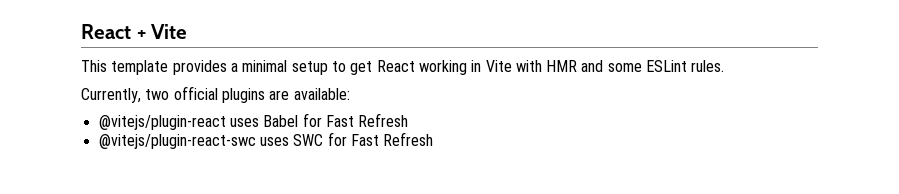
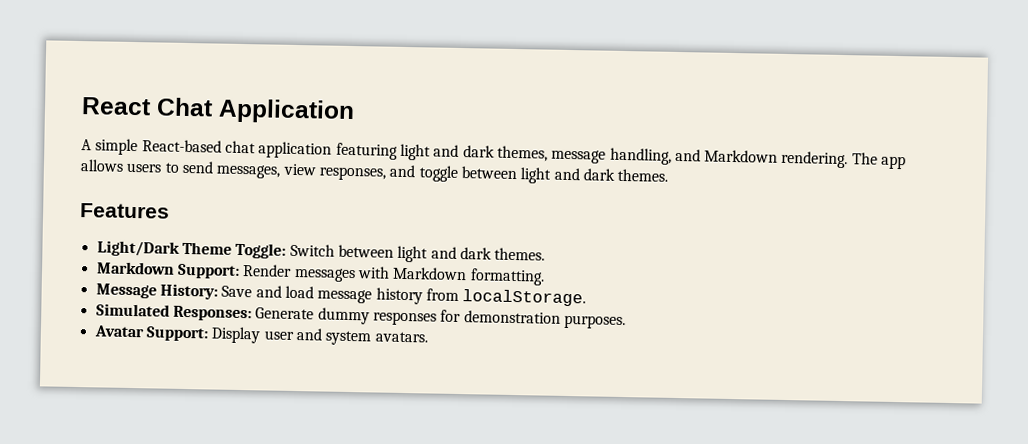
- React + Vite
- This template provides a minimal setup to get React working in Vite with HMR and some ESLint rules.
- Currently, two official plugins are available:
- @vitejs/plugin-react uses Babel for Fast Refresh
- @vitejs/plugin-react-swc uses SWC for Fast Refresh
+ React Chat Application
+ A simple React-based chat application featuring light and dark themes, message handling, and Markdown rendering. The app allows users to send messages, view responses, and toggle between light and dark themes.
+ Features
+ Light/Dark Theme Toggle: Switch between light and dark themes.
+ Markdown Support: Render messages with Markdown formatting.
+ Message History: Save and load message history from localStorage.
+ Simulated Responses: Generate dummy responses for demonstration purposes.
+ Avatar Support: Display user and system avatars.

